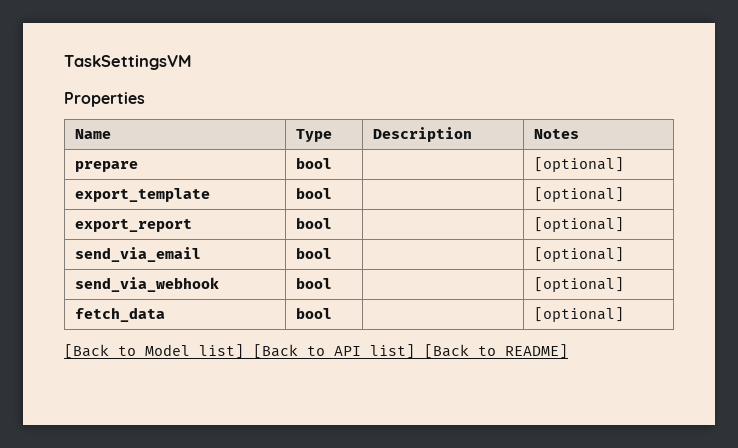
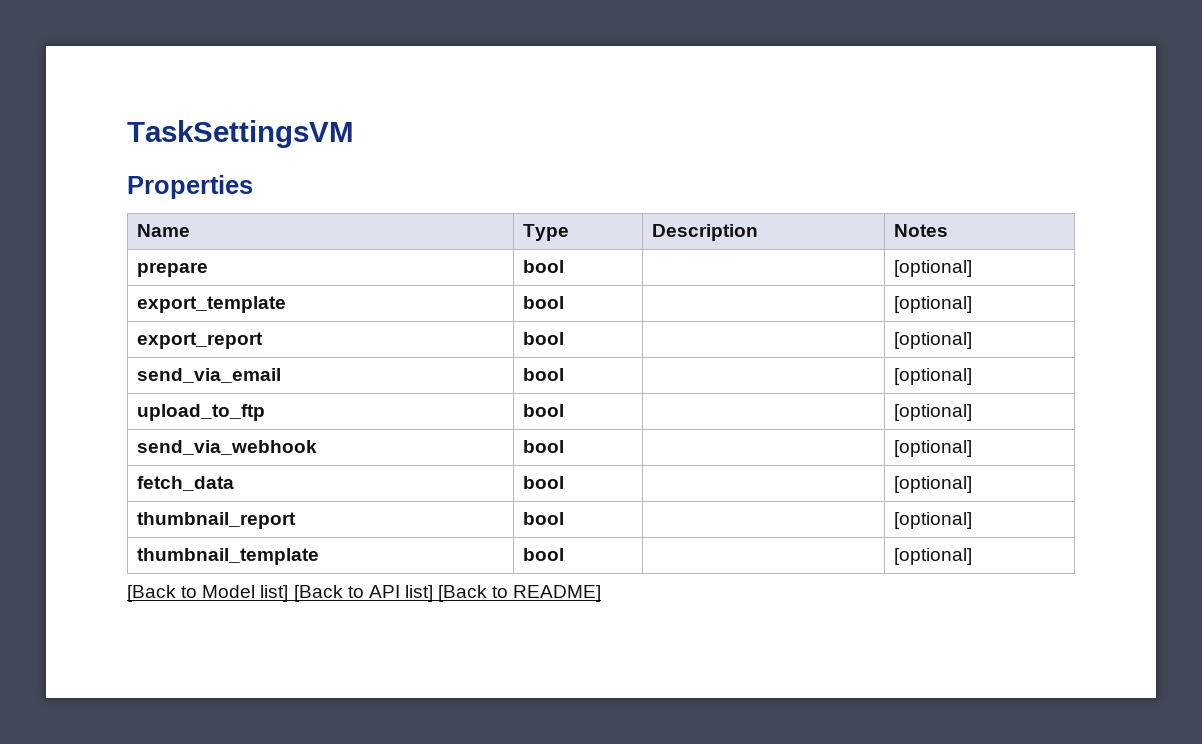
+ upload_to_ftp | bool | | [optional]
+ thumbnail_report | bool | | [optional]
+ thumbnail_template | bool | | [optional]

